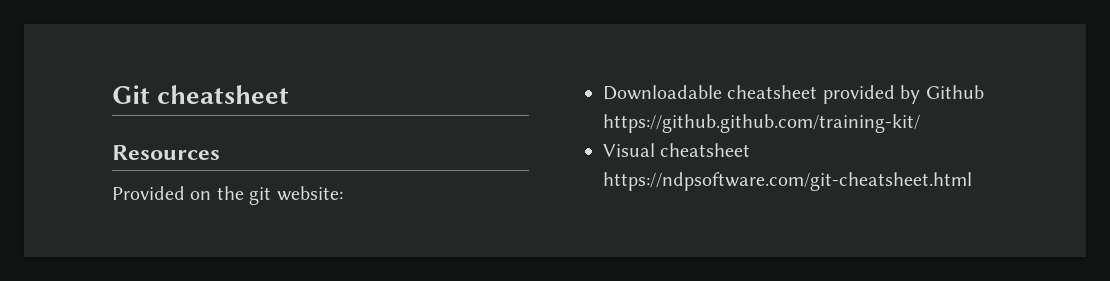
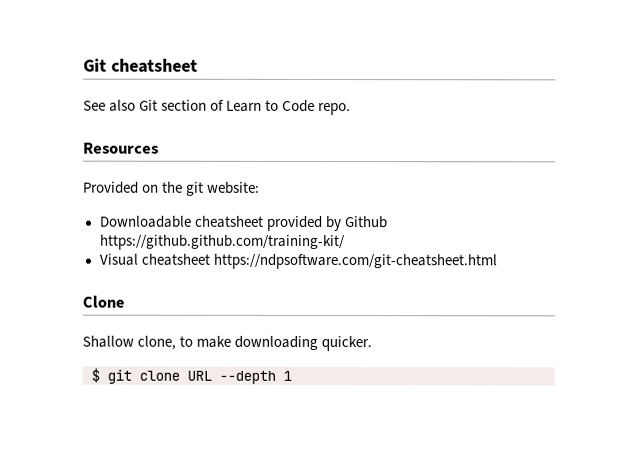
+ See also Git section of Learn to Code repo.
+ Clone
+ Shallow clone, to make downloading quicker.
+ $ git clone URL --depth 1

